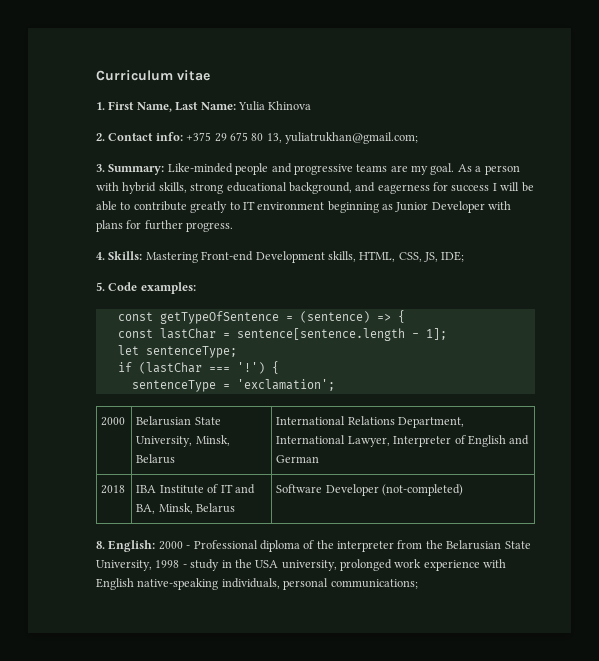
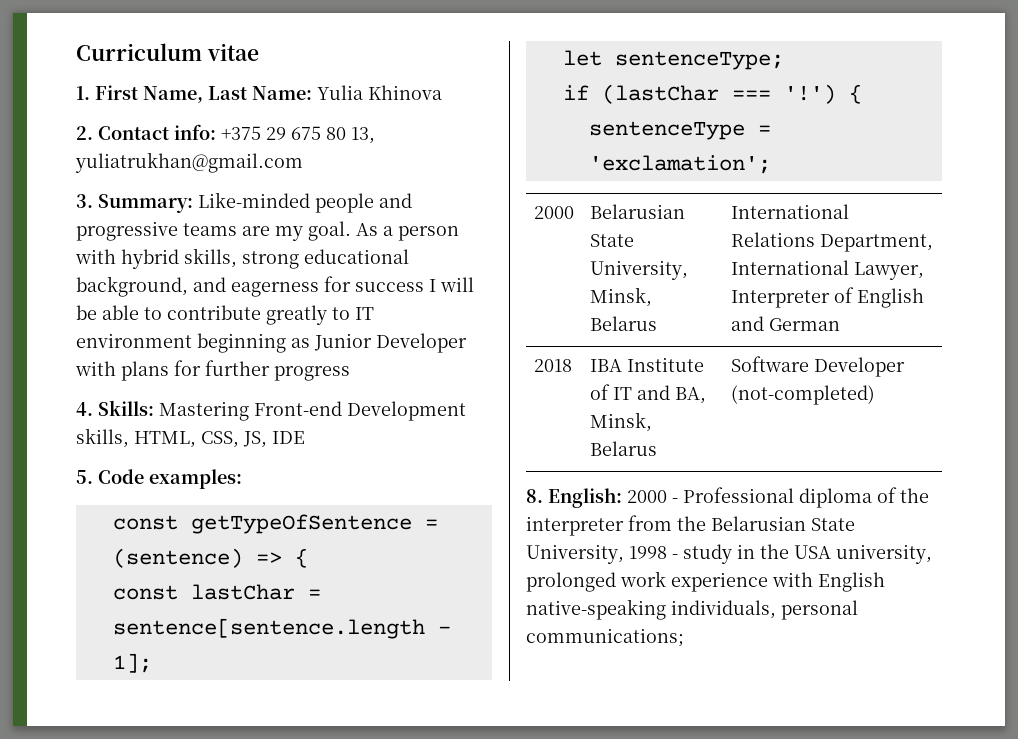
- 2. Contact info: +375 29 675 80 13, yuliatrukhan@gmail.com;
+ 2. Contact info: +375 29 675 80 13, yuliatrukhan@gmail.com
- As a person with hybrid skills, strong educational background, and eagerness for success I will be able to contribute greatly to IT environment beginning as Junior Developer with plans for further progress.
+ As a person with hybrid skills, strong educational background, and eagerness for success I will be able to contribute greatly to IT environment beginning as Junior Developer with plans for further progress
- 4. Skills: Mastering Front-end Development skills, HTML, CSS, JS, IDE;
+ 4. Skills: Mastering Front-end Development skills, HTML, CSS, JS, IDE

